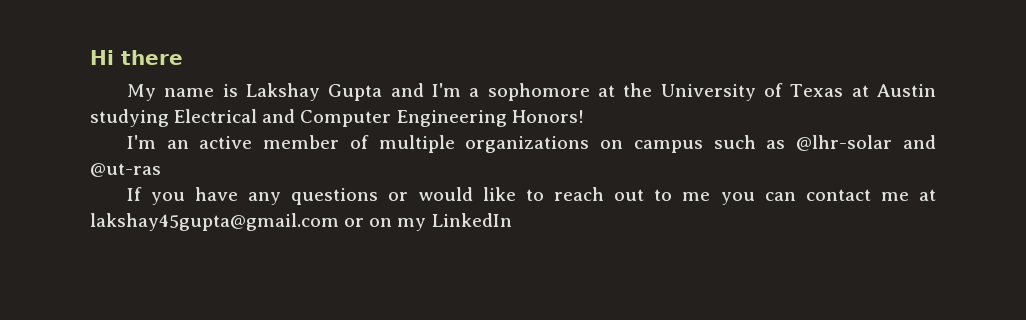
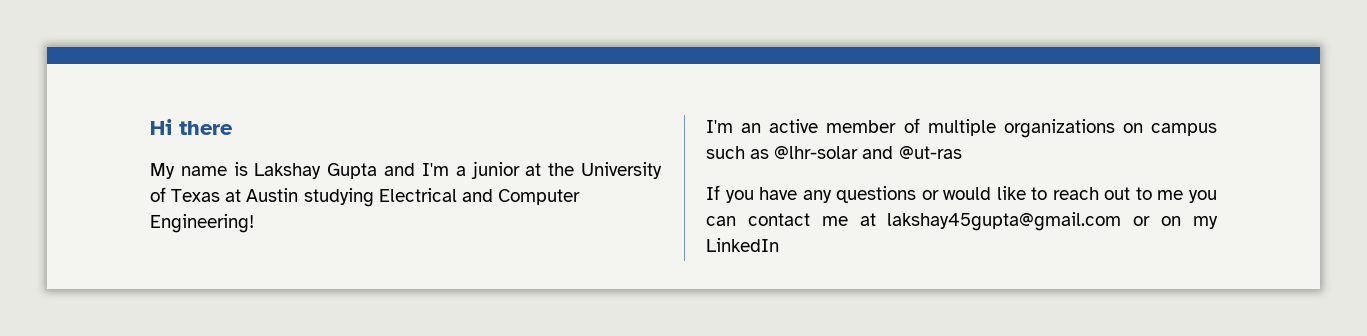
- My name is Lakshay Gupta and I'm a sophomore at the University of Texas at Austin studying Electrical and Computer Engineering Honors!
+ My name is Lakshay Gupta and I'm a junior at the University of Texas at Austin studying Electrical and Computer Engineering!

